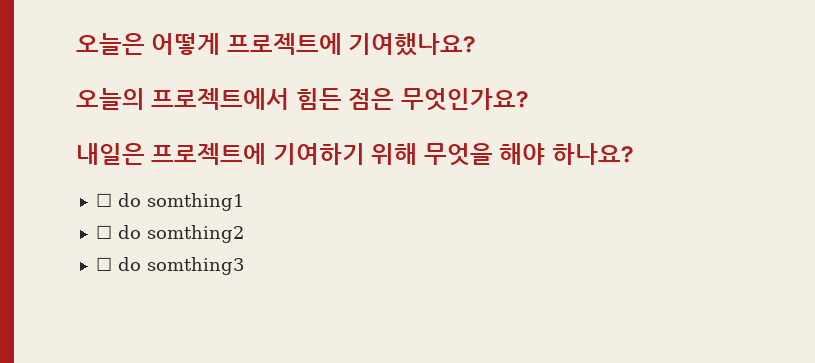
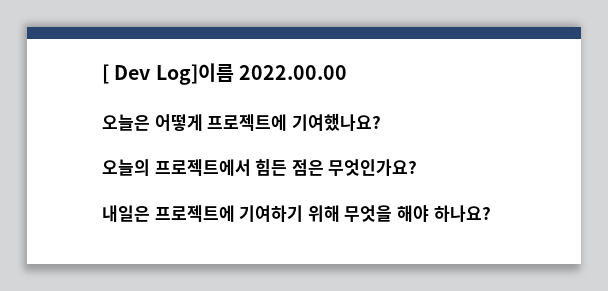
+ [ Dev Log]이름 2022.00.00
- ☐ do somthing1
- ☐ do somthing2
- ☐ do somthing3

